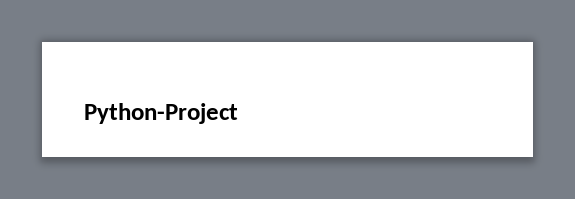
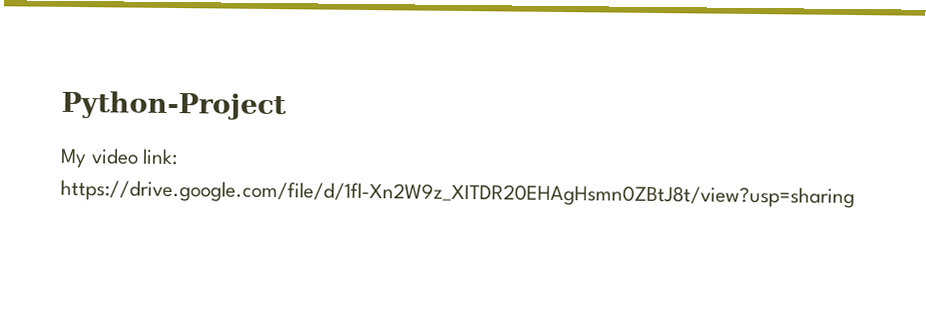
+ My video link: https://drive.google.com/file/d/1fl-Xn2W9z_XITDR20EHAgHsmn0ZBtJ8t/view?usp=sharing

